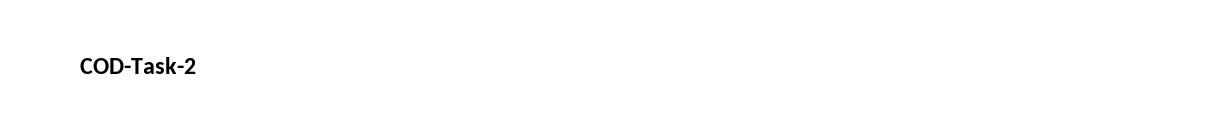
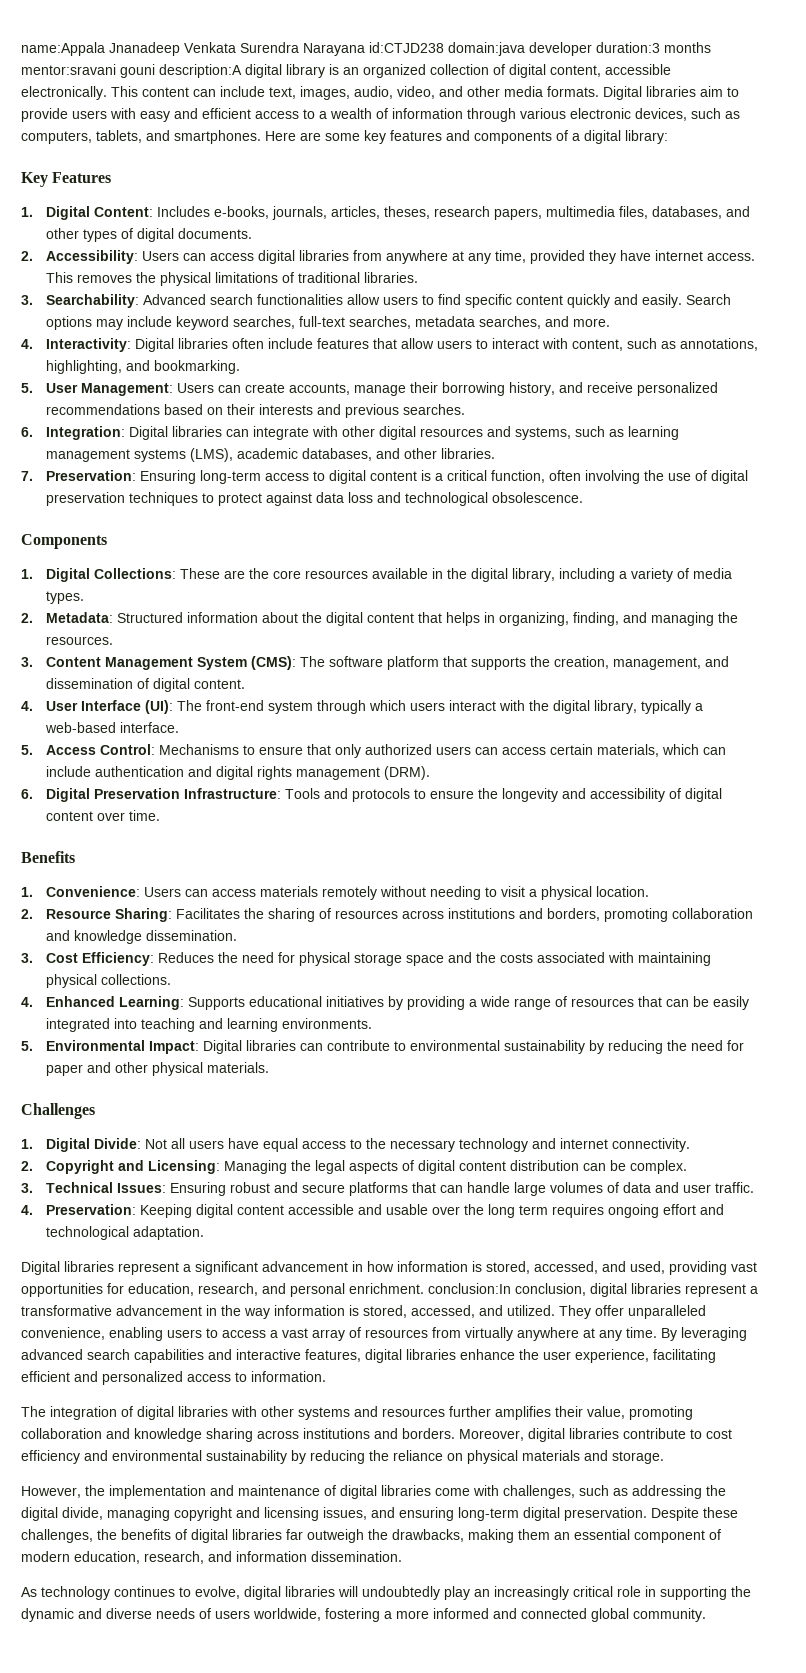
- COD-Task-2
+ name:Appala Jnanadeep Venkata Surendra Narayana id:CTJD238 domain:java developer duration:3 months mentor:sravani gouni description:A digital library is an organized collection of digital content, accessible electronically. This content can include text, images, audio, video, and other media formats. Digital libraries aim to provide users with easy and efficient access to a wealth of information through various electronic devices, such as computers, tablets, and smartphones. Here are some key features and components of a digital library:
+ Key Features
+ 1. Digital Content: Includes e-books, journals, articles, theses, research papers, multimedia files, databases, and other types of digital documents.
+ 2. Accessibility: Users can access digital libraries from anywhere at any time, provided they have internet access. This removes the physical limitations of traditional libraries.
+ 3. Searchability: Advanced search functionalities allow users to find specific content quickly and easily. Search options may include keyword searches, full-text searches, metadata searches, and more.
+ 4. Interactivity: Digital libraries often include features that allow users to interact with content, such as annotations, highlighting, and bookmarking.
+ 5. User Management: Users can create accounts, manage their borrowing history, and receive personalized recommendations based on their interests and previous searches.
+ 6. Integration: Digital libraries can integrate with other digital resources and systems, such as learning management systems (LMS), academic databases, and other libraries.
+ 7. Preservation: Ensuring long-term access to digital content is a critical function, often involving the use of digital preservation techniques to protect against data loss and technological obsolescence.
+ Components
+ 1. Digital Collections: These are the core resources available in the digital library, including a variety of media types.
+ 2. Metadata: Structured information about the digital content that helps in organizing, finding, and managing the resources.
+ 3. Content Management System (CMS): The software platform that supports the creation, management, and dissemination of digital content.
+ 4. User Interface (UI): The front-end system through which users interact with the digital library, typically a web-based interface.
+ 5. Access Control: Mechanisms to ensure that only authorized users can access certain materials, which can include authentication and digital rights management (DRM).
+ 6. Digital Preservation Infrastructure: Tools and protocols to ensure the longevity and accessibility of digital content over time.
+ Benefits
+ 1. Convenience: Users can access materials remotely without needing to visit a physical location.
+ 2. Resource Sharing: Facilitates the sharing of resources across institutions and borders, promoting collaboration and knowledge dissemination.
+ 3. Cost Efficiency: Reduces the need for physical storage space and the costs associated with maintaining physical collections.
+ 4. Enhanced Learning: Supports educational initiatives by providing a wide range of resources that can be easily integrated into teaching and learning environments.
+ 5. Environmental Impact: Digital libraries can contribute to environmental sustainability by reducing the need for paper and other physical materials.
+ Challenges
+ 1. Digital Divide: Not all users have equal access to the necessary technology and internet connectivity.
+ 2. Copyright and Licensing: Managing the legal aspects of digital content distribution can be complex.
+ 3. Technical Issues: Ensuring robust and secure platforms that can handle large volumes of data and user traffic.
+ 4. Preservation: Keeping digital content accessible and usable over the long term requires ongoing effort and technological adaptation.
+ Digital libraries represent a significant advancement in how information is stored, accessed, and used, providing vast opportunities for education, research, and personal enrichment. conclusion:In conclusion, digital libraries represent a transformative advancement in the way information is stored, accessed, and utilized. They offer unparalleled convenience, enabling users to access a vast array of resources from virtually anywhere at any time. By leveraging advanced search capabilities and interactive features, digital libraries enhance the user experience, facilitating efficient and personalized access to information.
+ The integration of digital libraries with other systems and resources further amplifies their value, promoting collaboration and knowledge sharing across institutions and borders. Moreover, digital libraries contribute to cost efficiency and environmental sustainability by reducing the reliance on physical materials and storage.
+ However, the implementation and maintenance of digital libraries come with challenges, such as addressing the digital divide, managing copyright and licensing issues, and ensuring long-term digital preservation. Despite these challenges, the benefits of digital libraries far outweigh the drawbacks, making them an essential component of modern education, research, and information dissemination.
+ As technology continues to evolve, digital libraries will undoubtedly play an increasingly critical role in supporting the dynamic and diverse needs of users worldwide, fostering a more informed and connected global community.

